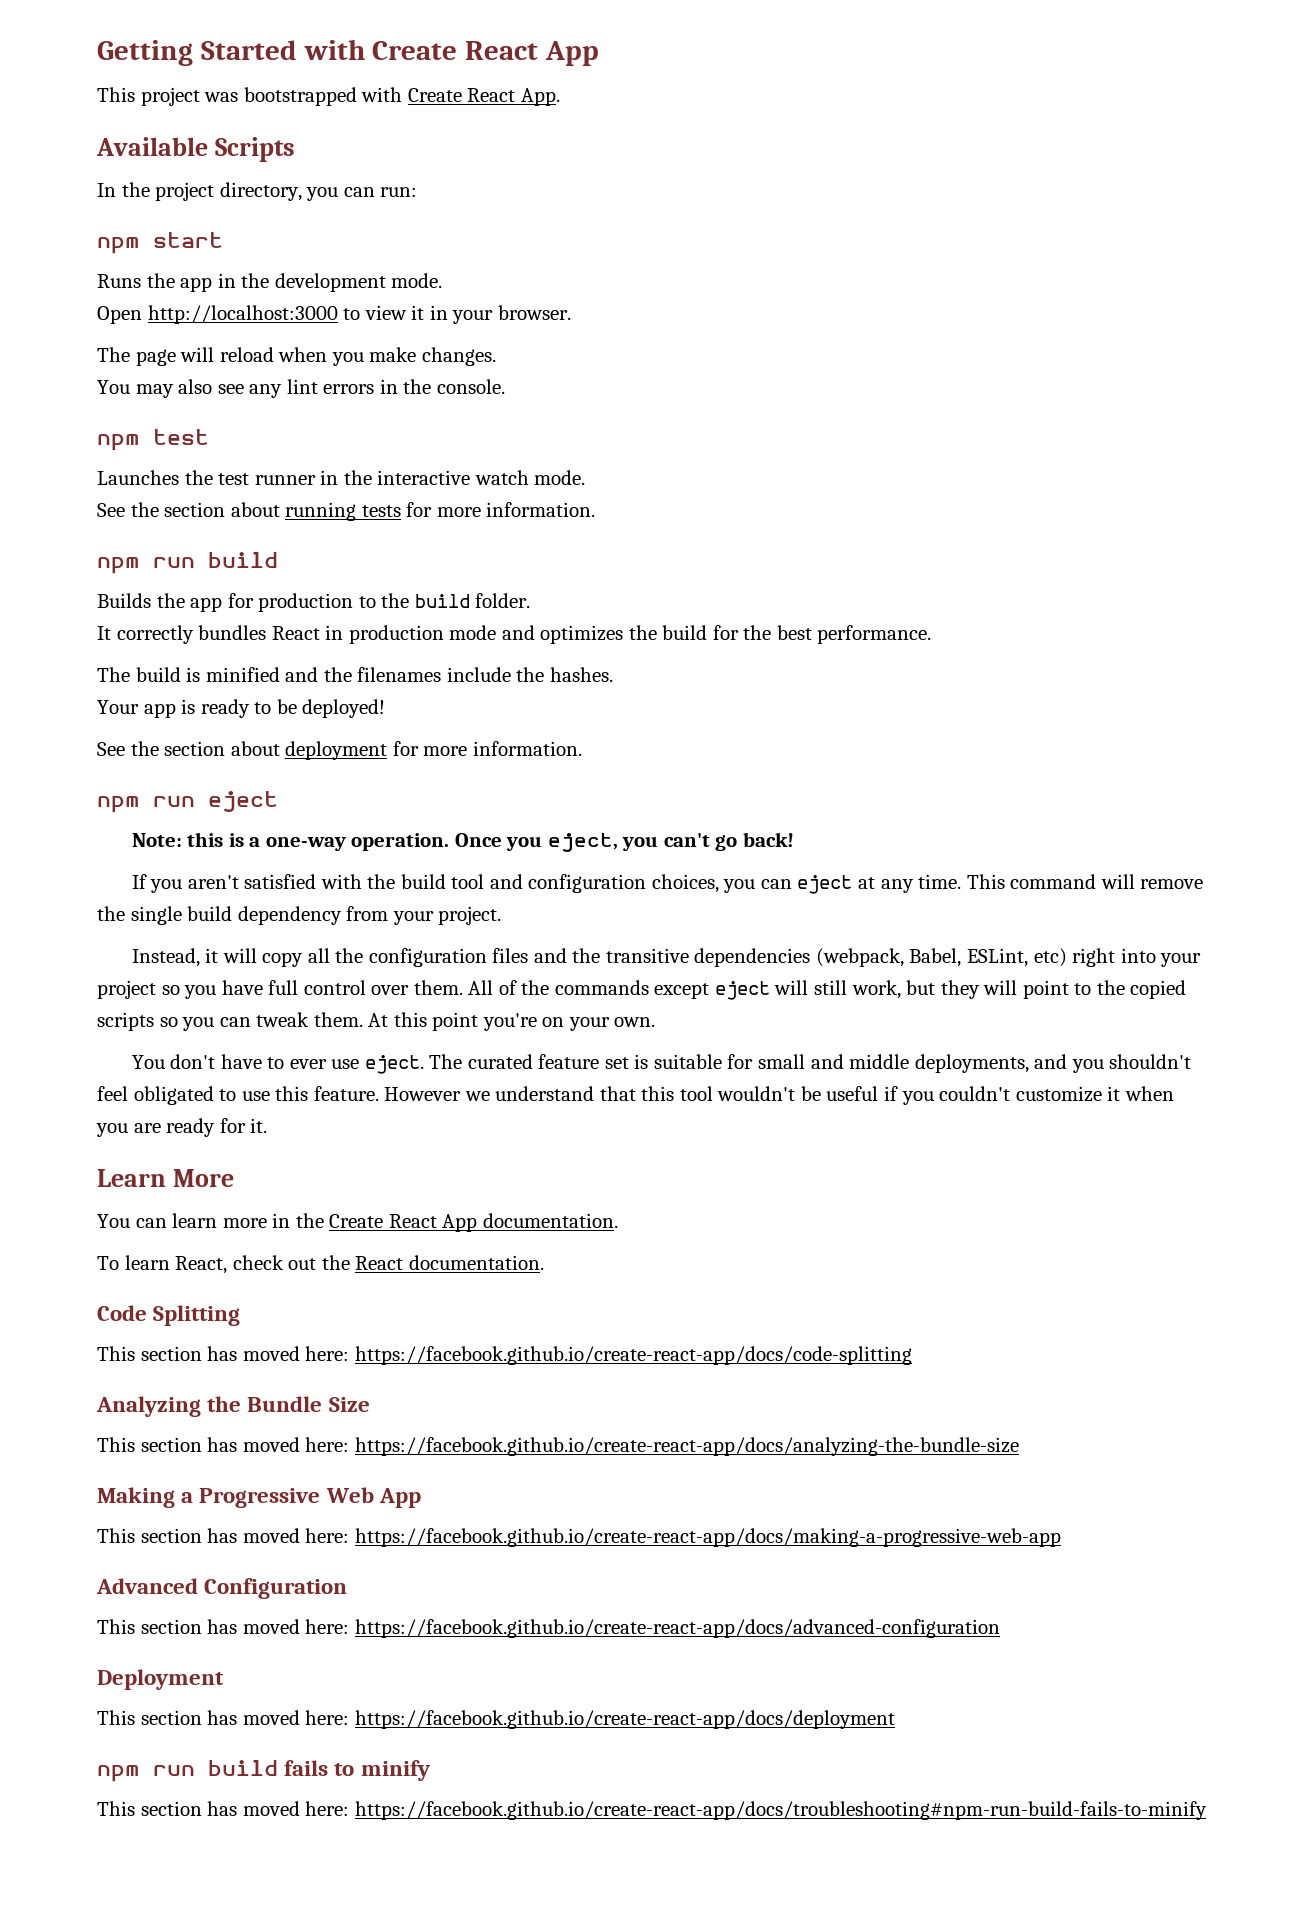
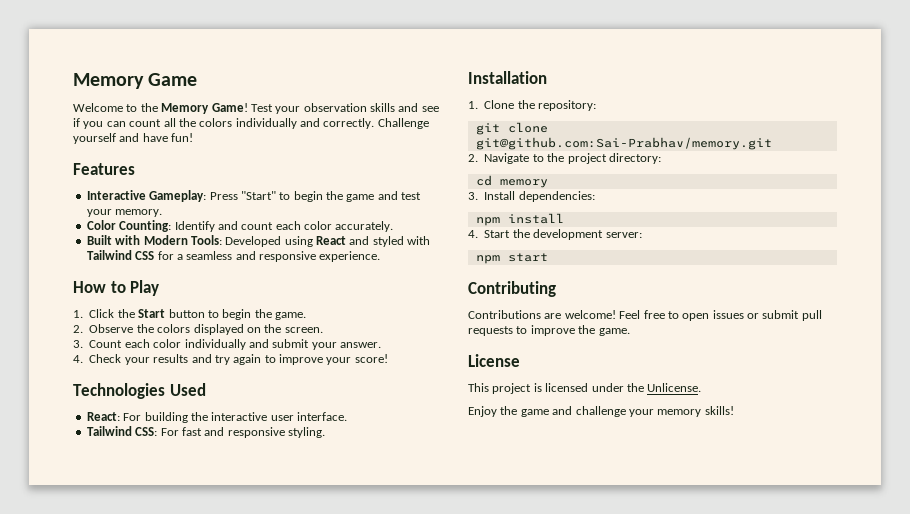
- Getting Started with Create React App
- This project was bootstrapped with Create React App.
- Available Scripts
- In the project directory, you can run:
+ Memory Game
+ Welcome to the Memory Game! Test your observation skills and see if you can count all the colors individually and correctly. Challenge yourself and have fun!
+ Features
+ Interactive Gameplay: Press "Start" to begin the game and test your memory.
+ Color Counting: Identify and count each color accurately.
+ Built with Modern Tools: Developed using React and styled with Tailwind CSS for a seamless and responsive experience.
+ How to Play
+ 1. Click the Start button to begin the game.
+ 2. Observe the colors displayed on the screen.
+ 3. Count each color individually and submit your answer.
+ 4. Check your results and try again to improve your score!
+ Technologies Used
+ React: For building the interactive user interface.
+ Tailwind CSS: For fast and responsive styling.
+ Installation
+ 1. Clone the repository:
+ git clone git@github.com:Sai-Prabhav/memory.git
+ 2. Navigate to the project directory:
+ cd memory
+ 3. Install dependencies:
+ npm install
+ 4. Start the development server:
  npm start
- Runs the app in the development mode.
- Open http://localhost:3000 to view it in your browser.
- The page will reload when you make changes.
- You may also see any lint errors in the console.
- npm test
- Launches the test runner in the interactive watch mode.
- See the section about running tests for more information.
- npm run build
- Builds the app for production to the build folder.
- It correctly bundles React in production mode and optimizes the build for the best performance.
- The build is minified and the filenames include the hashes.
- Your app is ready to be deployed!
- See the section about deployment for more information.
- npm run eject
- Note: this is a one-way operation. Once you eject, you can't go back!
- If you aren't satisfied with the build tool and configuration choices, you can eject at any time. This command will remove the single build dependency from your project.
- Instead, it will copy all the configuration files and the transitive dependencies (webpack, Babel, ESLint, etc) right into your project so you have full control over them. All of the commands except eject will still work, but they will point to the copied scripts so you can tweak them. At this point you're on your own.
- You don't have to ever use eject. The curated feature set is suitable for small and middle deployments, and you shouldn't feel obligated to use this feature. However we understand that this tool wouldn't be useful if you couldn't customize it when you are ready for it.
- Learn More
- You can learn more in the Create React App documentation.
- To learn React, check out the React documentation.
- Code Splitting
- This section has moved here: https://facebook.github.io/create-react-app/docs/code-splitting
- Analyzing the Bundle Size
- This section has moved here: https://facebook.github.io/create-react-app/docs/analyzing-the-bundle-size
- Making a Progressive Web App
- This section has moved here: https://facebook.github.io/create-react-app/docs/making-a-progressive-web-app
- Advanced Configuration
- This section has moved here: https://facebook.github.io/create-react-app/docs/advanced-configuration
- Deployment
- This section has moved here: https://facebook.github.io/create-react-app/docs/deployment
- npm run build fails to minify
- This section has moved here: https://facebook.github.io/create-react-app/docs/troubleshooting#npm-run-build-fails-to-minify
+ Contributing
+ Contributions are welcome! Feel free to open issues or submit pull requests to improve the game.
+ License
+ This project is licensed under the Unlicense.
+ Enjoy the game and challenge your memory skills!

